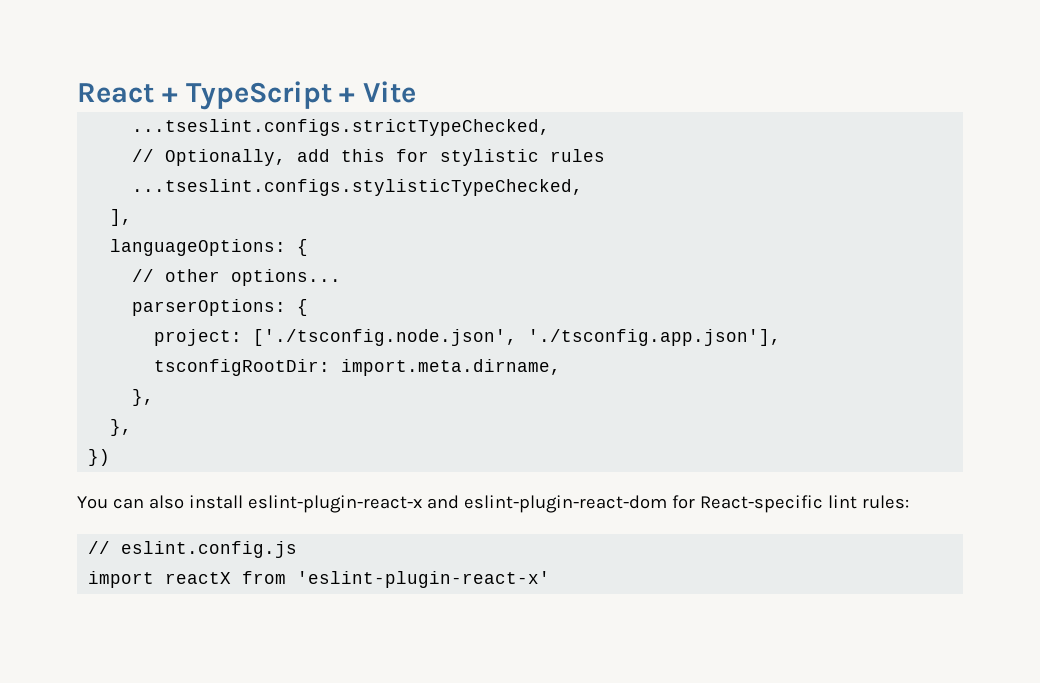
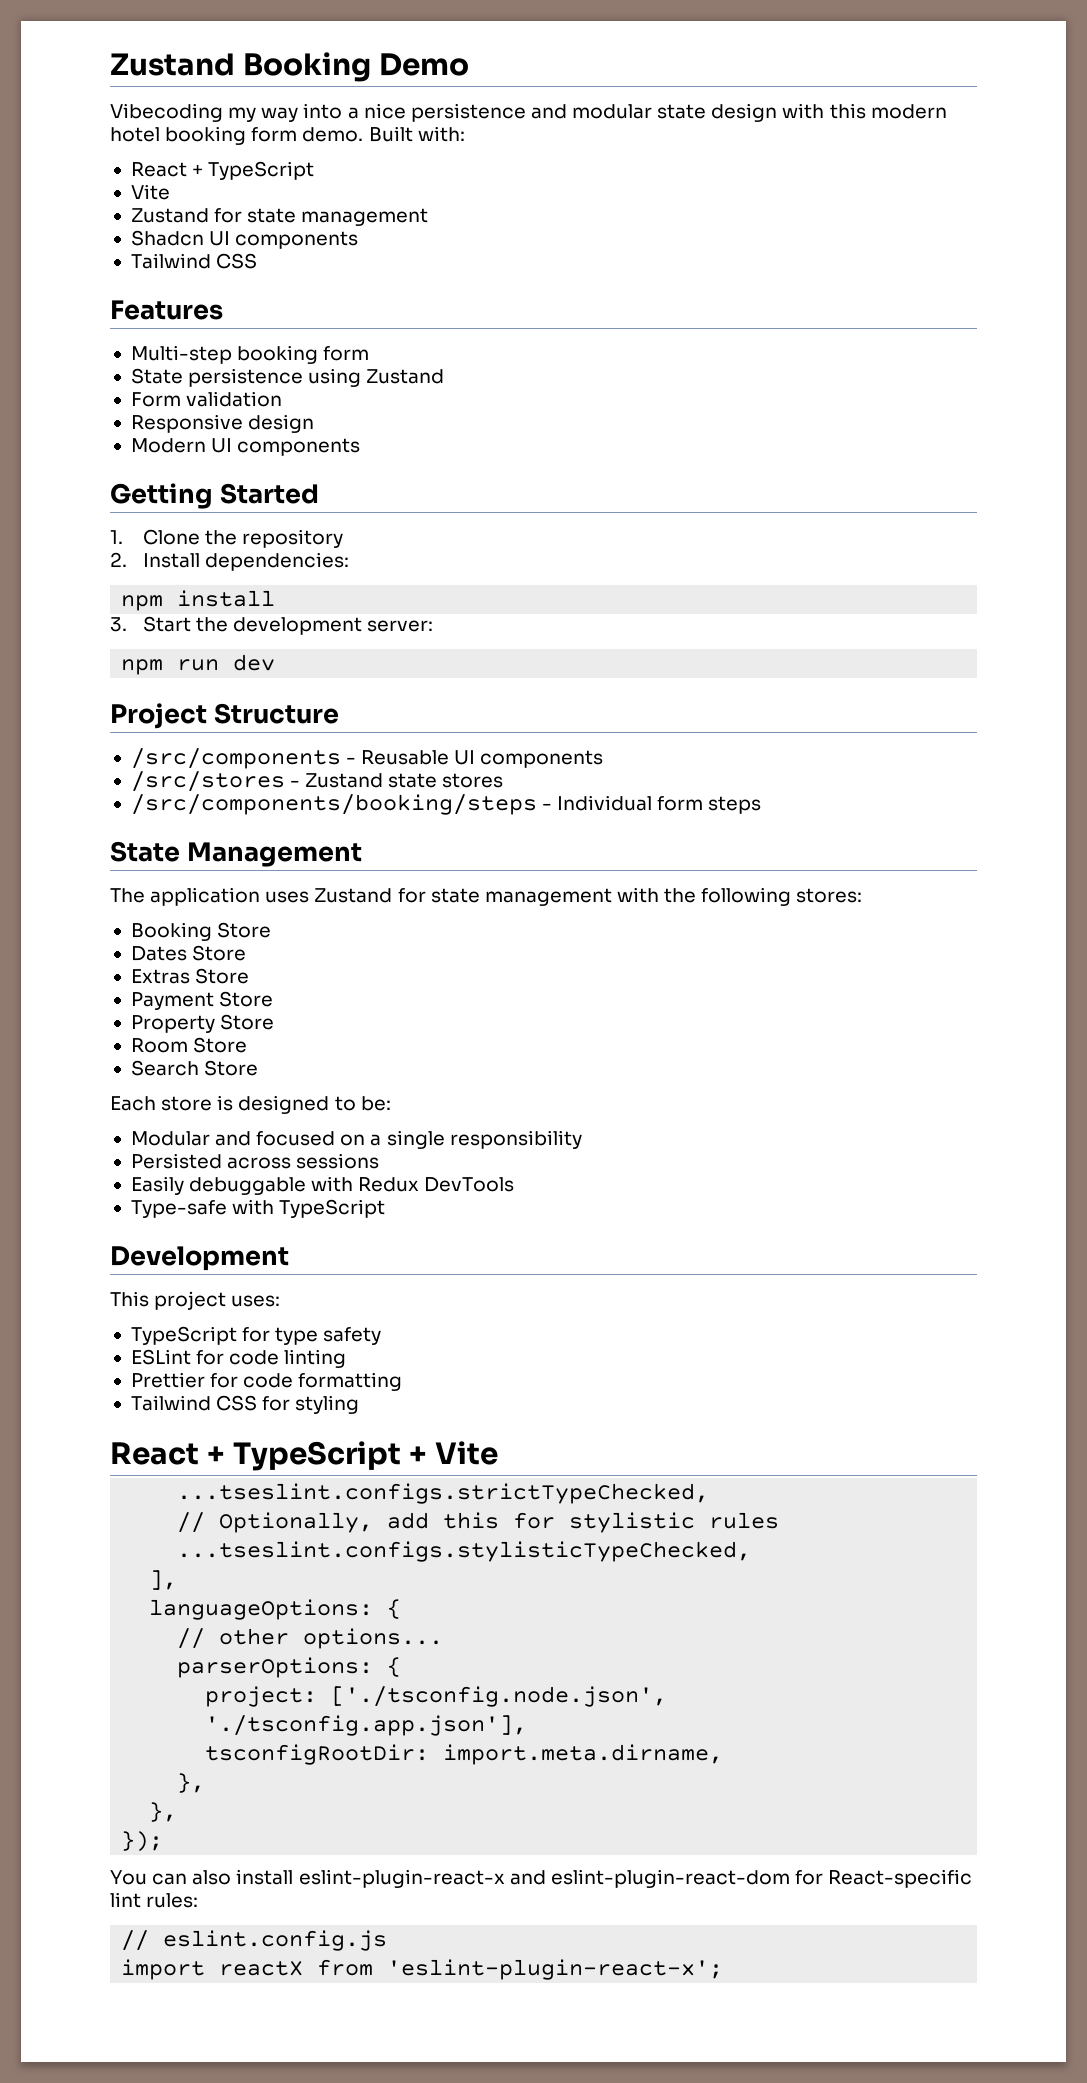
+ Zustand Booking Demo
+ Vibecoding my way into a nice persistence and modular state design with this modern hotel booking form demo. Built with:
+ React + TypeScript
+ Vite
+ Zustand for state management
+ Shadcn UI components
+ Tailwind CSS
+ Features
+ Multi-step booking form
+ State persistence using Zustand
+ Form validation
+ Responsive design
+ Modern UI components
+ Getting Started
+ 1. Clone the repository
+ 2. Install dependencies:
+ npm install
+ 3. Start the development server:
+ npm run dev
+ Project Structure
+ /src/components - Reusable UI components
+ /src/stores - Zustand state stores
+ /src/components/booking/steps - Individual form steps
+ State Management
+ The application uses Zustand for state management with the following stores:
+ Booking Store
+ Dates Store
+ Extras Store
+ Payment Store
+ Property Store
+ Room Store
+ Search Store
+ Each store is designed to be:
+ Modular and focused on a single responsibility
+ Persisted across sessions
+ Easily debuggable with Redux DevTools
+ Type-safe with TypeScript
+ Development
+ This project uses:
+ TypeScript for type safety
+ ESLint for code linting
+ Prettier for code formatting
+ Tailwind CSS for styling
- })
+ });
- import reactX from 'eslint-plugin-react-x'
+ import reactX from 'eslint-plugin-react-x';

